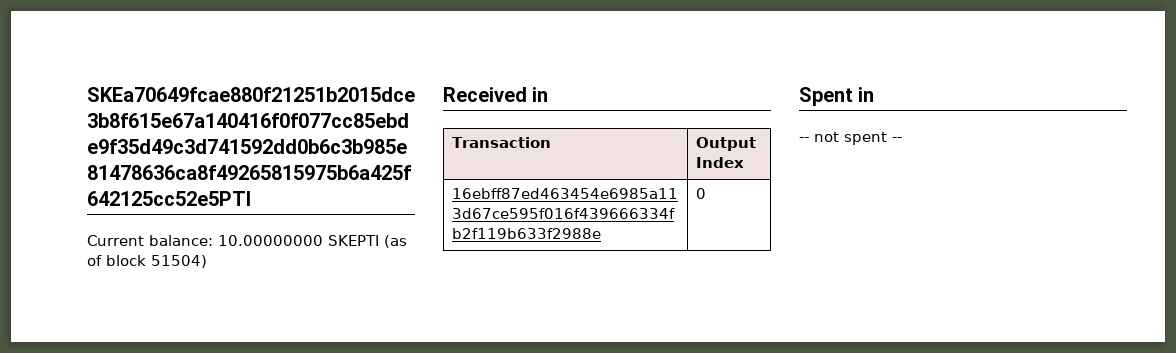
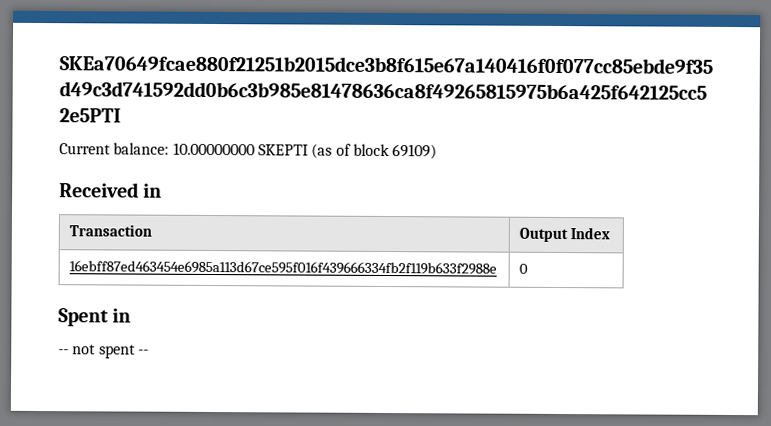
- Current balance: 10.00000000 SKEPTI (as of block 51504)
+ Current balance: 10.00000000 SKEPTI (as of block 69109)

